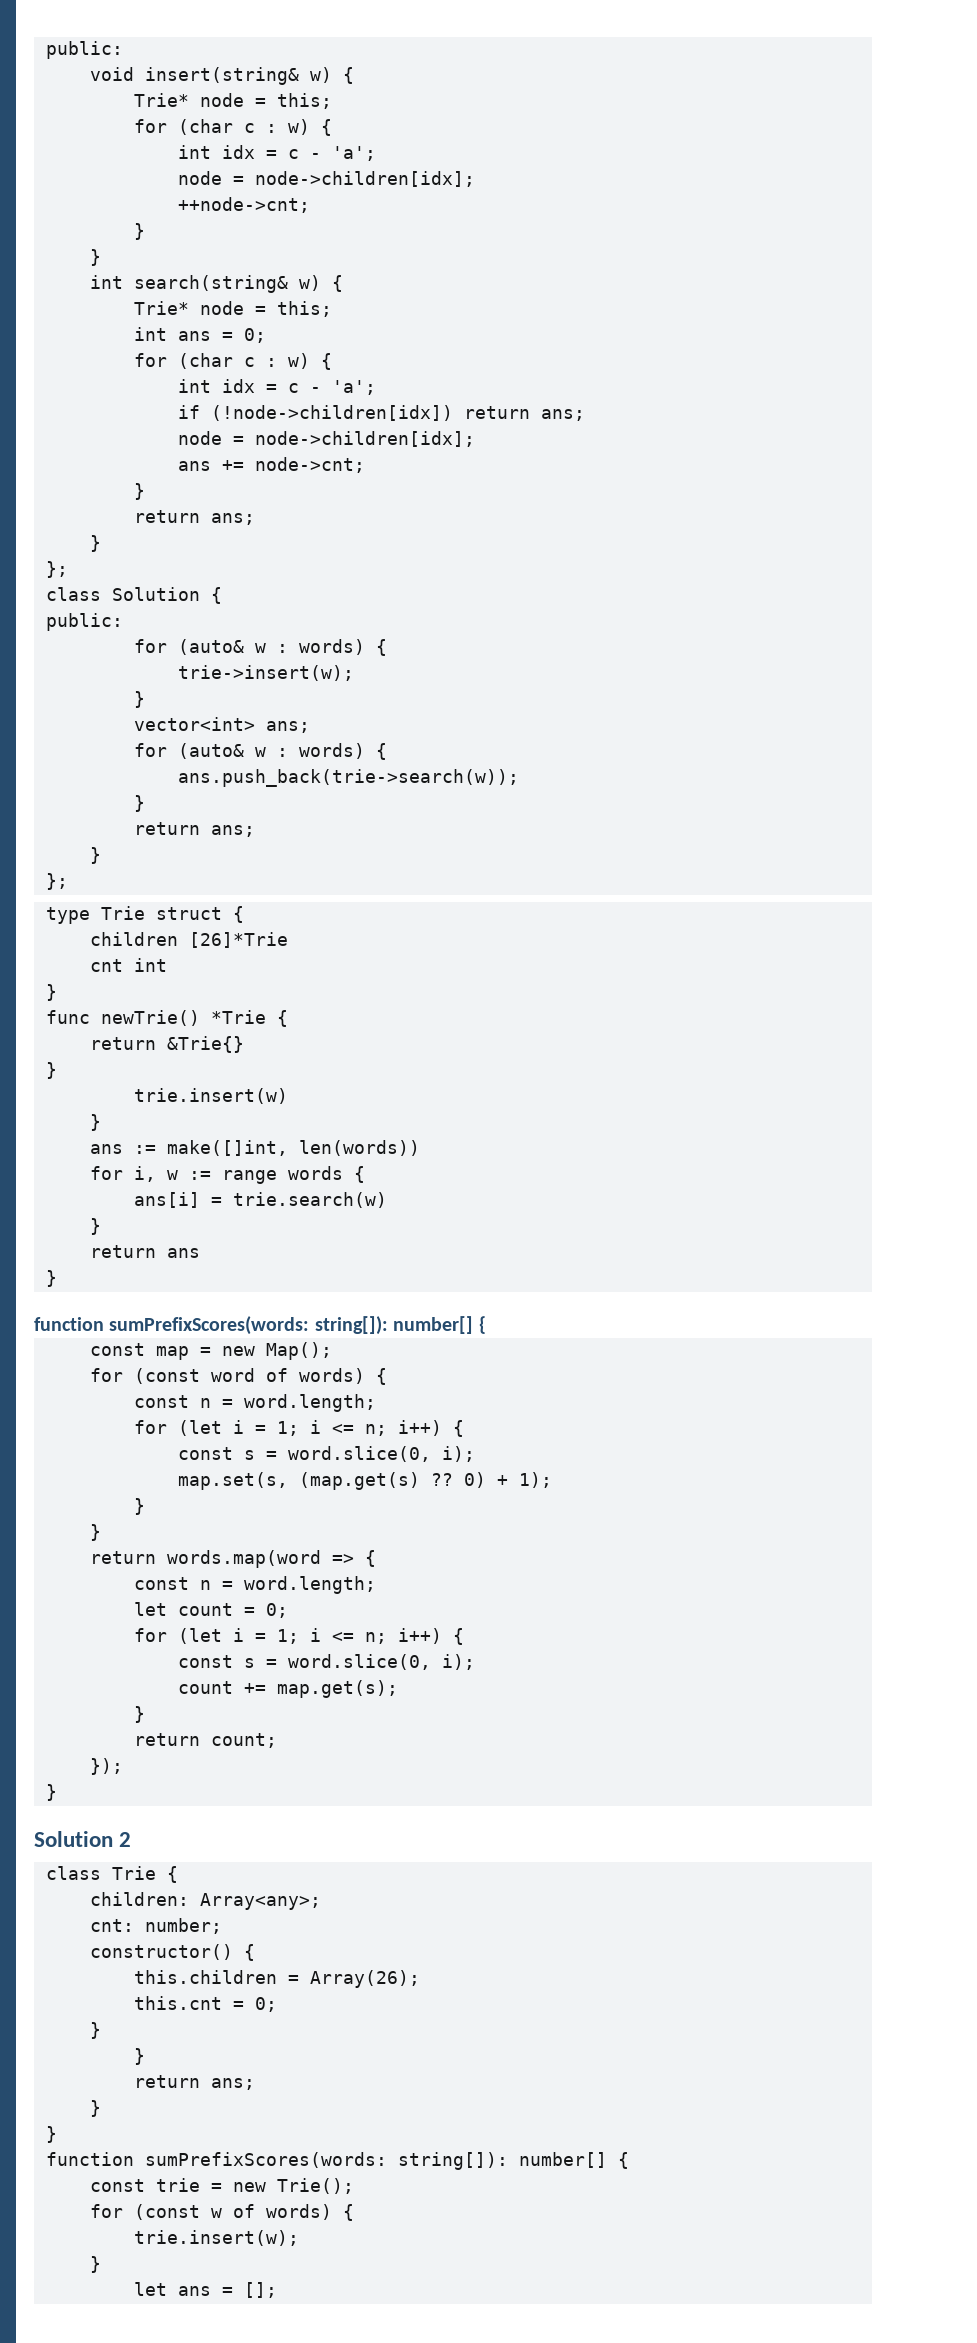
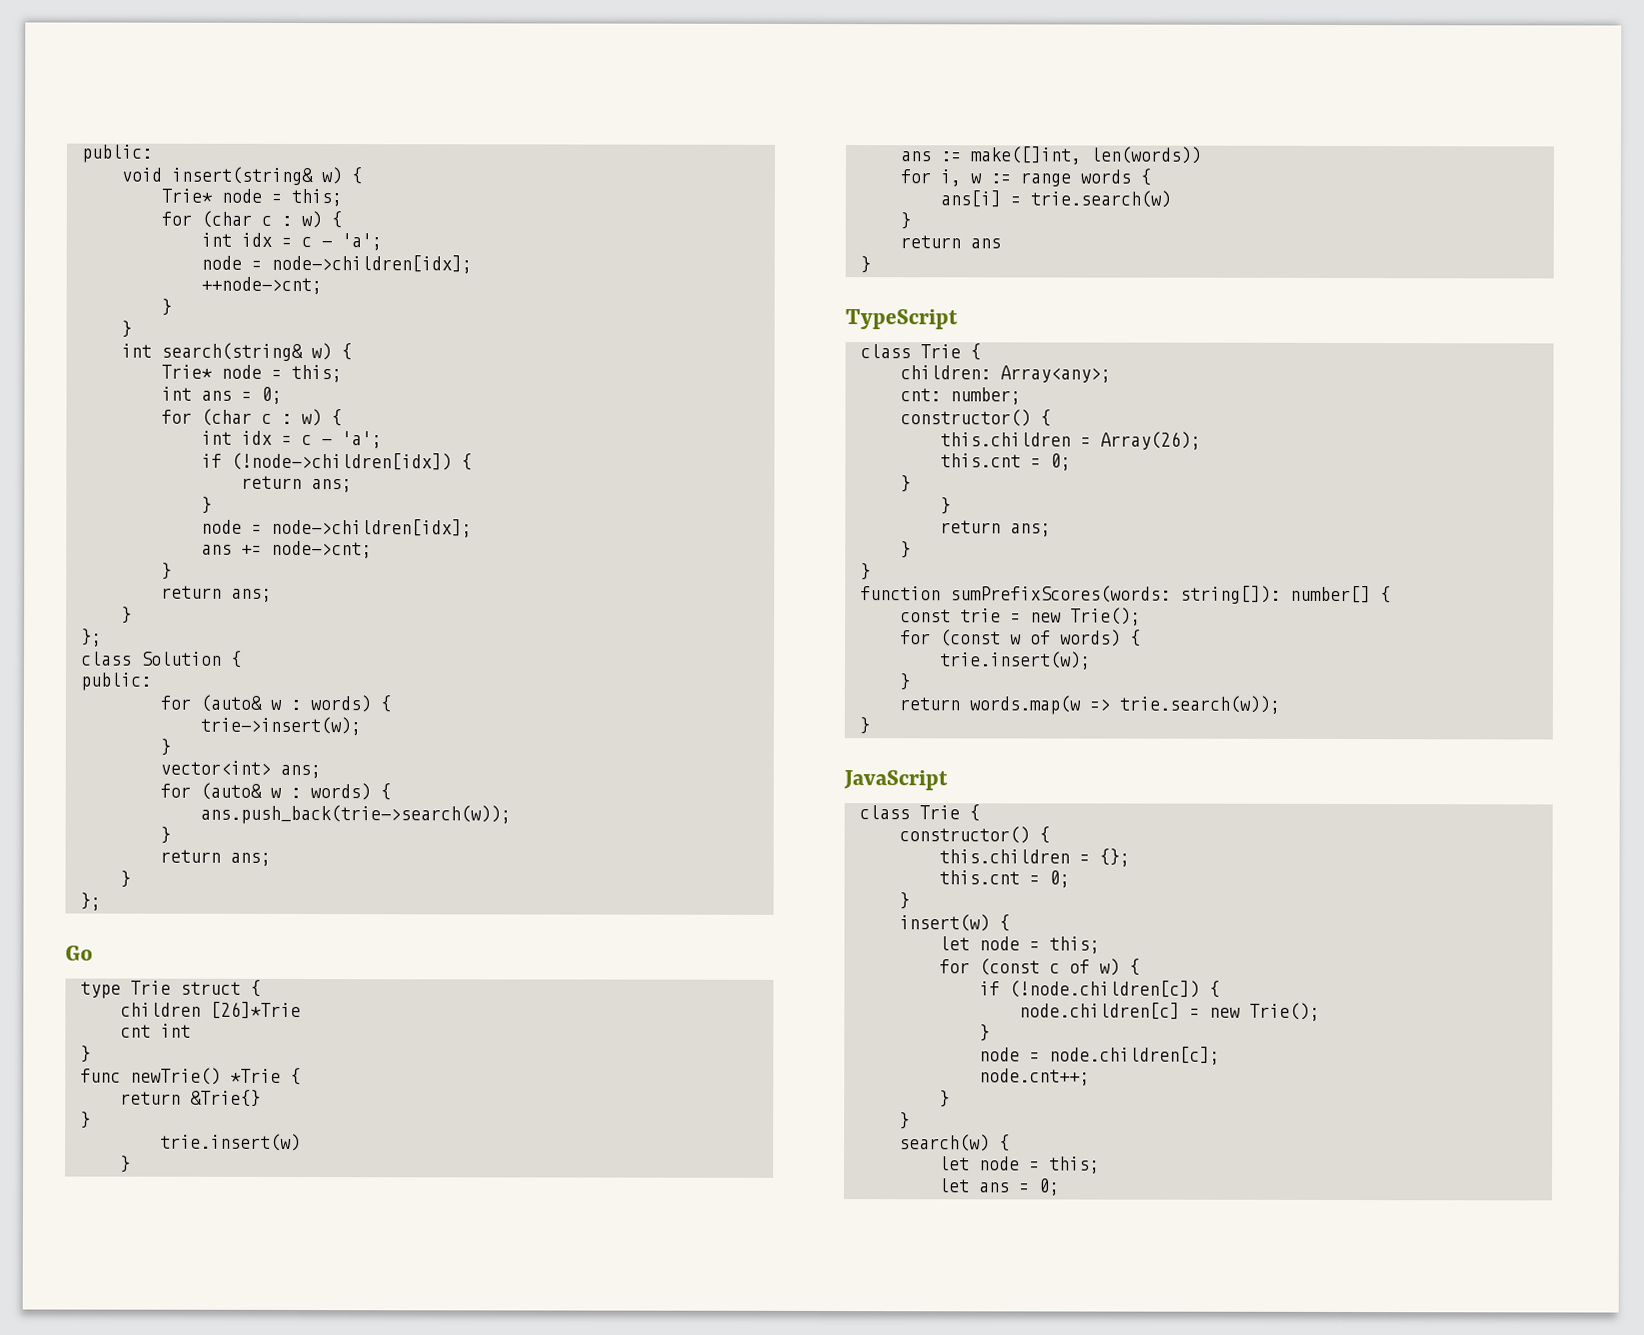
- if (!node->children[idx]) return ans;
+ if (!node->children[idx]) {
+ return ans;
+ }
+ Go
  return ans
  }
- function sumPrefixScores(words: string[]): number[] {
- const map = new Map();
- for (const word of words) {
- const n = word.length;
- for (let i = 1; i <= n; i++) {
- const s = word.slice(0, i);
- map.set(s, (map.get(s) ?? 0) + 1);
- }
- }
- return words.map(word => {
- const n = word.length;
- let count = 0;
- for (let i = 1; i <= n; i++) {
- const s = word.slice(0, i);
- count += map.get(s);
- }
- return count;
- });
- }
- Solution 2
+ TypeScript
+ return words.map(w => trie.search(w));
+ }
+ JavaScript
+ class Trie {
+ constructor() {
+ this.children = {};
+ this.cnt = 0;
+ }
+ insert(w) {
+ let node = this;
+ for (const c of w) {
+ if (!node.children[c]) {
+ node.children[c] = new Trie();
+ }
+ node = node.children[c];
+ node.cnt++;
+ }
+ }
+ search(w) {
+ let node = this;
- let ans = [];
+ let ans = 0;

